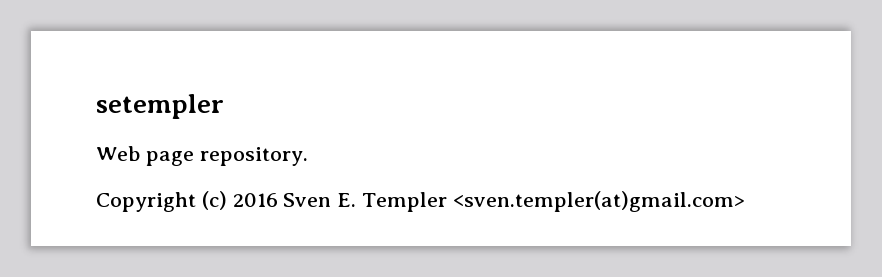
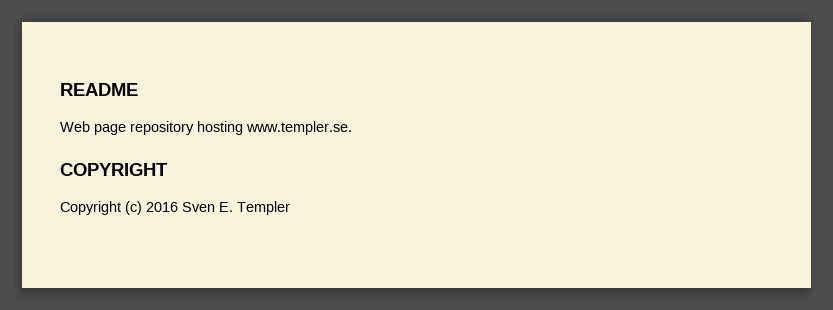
- setempler
+ README
- Web page repository.
+ Web page repository hosting www.templer.se.
+ COPYRIGHT
- Copyright (c) 2016 Sven E. Templer <sven.templer(at)gmail.com>
+ Copyright (c) 2016 Sven E. Templer

